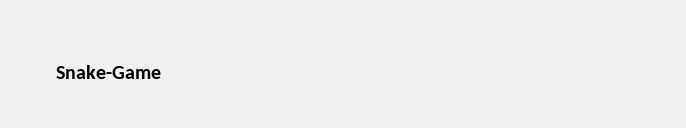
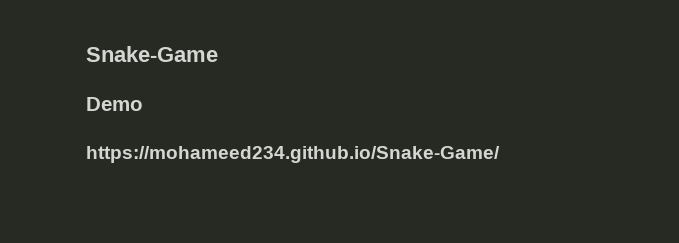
+ Demo
+ https://mohameed234.github.io/Snake-Game/

